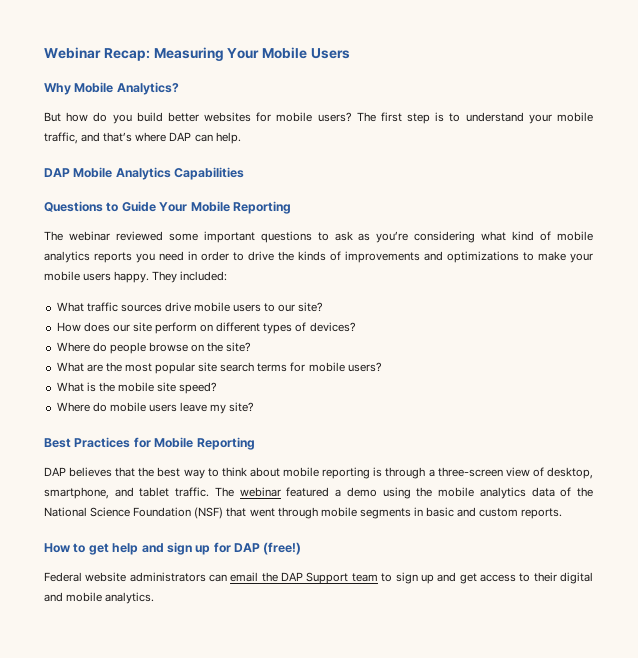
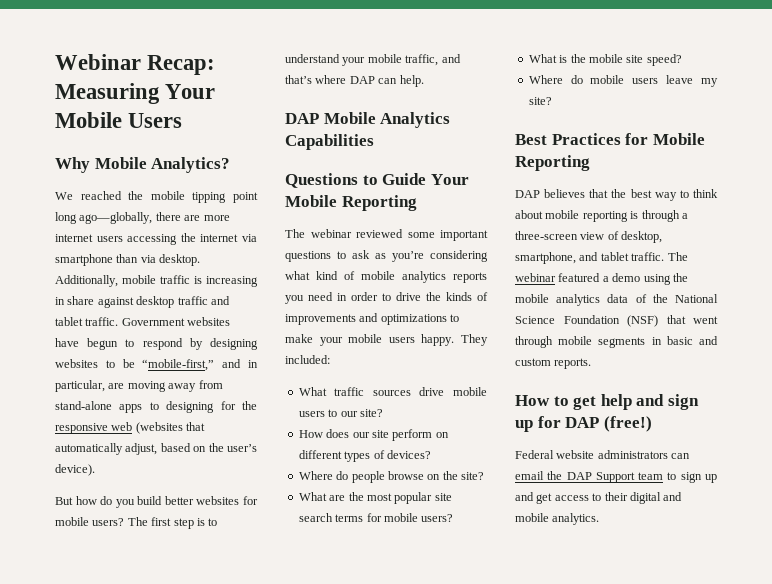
+ We reached the mobile tipping point long ago—globally, there are more internet users accessing the internet via smartphone than via desktop. Additionally, mobile traffic is increasing in share against desktop traffic and tablet traffic. Government websites have begun to respond by designing websites to be “mobile-first,” and in particular, are moving away from stand-alone apps to designing for the responsive web (websites that automatically adjust, based on the user’s device).

